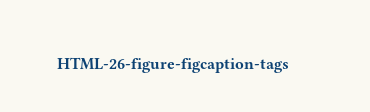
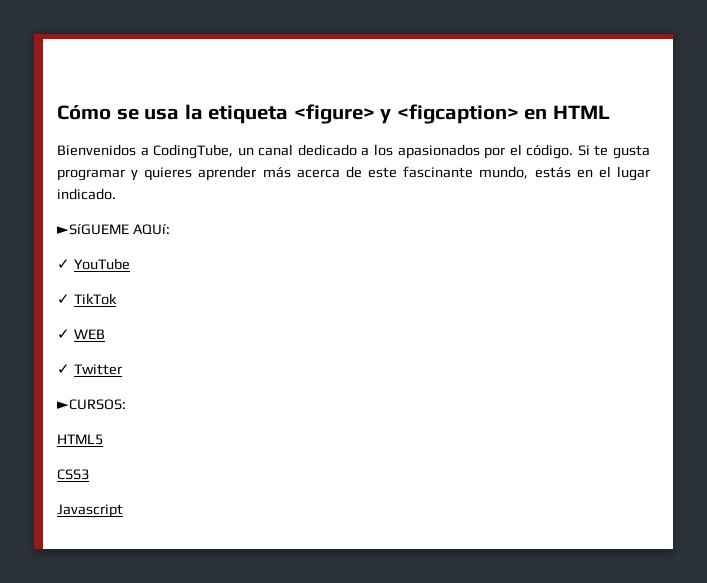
- HTML-26-figure-figcaption-tags
+ Cómo se usa la etiqueta <figure> y <figcaption> en HTML
+ Bienvenidos a CodingTube, un canal dedicado a los apasionados por el código. Si te gusta programar y quieres aprender más acerca de este fascinante mundo, estás en el lugar indicado.
+ ►SíGUEME AQUí:
+ ✓ YouTube
+ ✓ TikTok
+ ✓ WEB
+ ✓ Twitter
+ ►CURSOS:
+ HTML5
+ CSS3
+ Javascript

